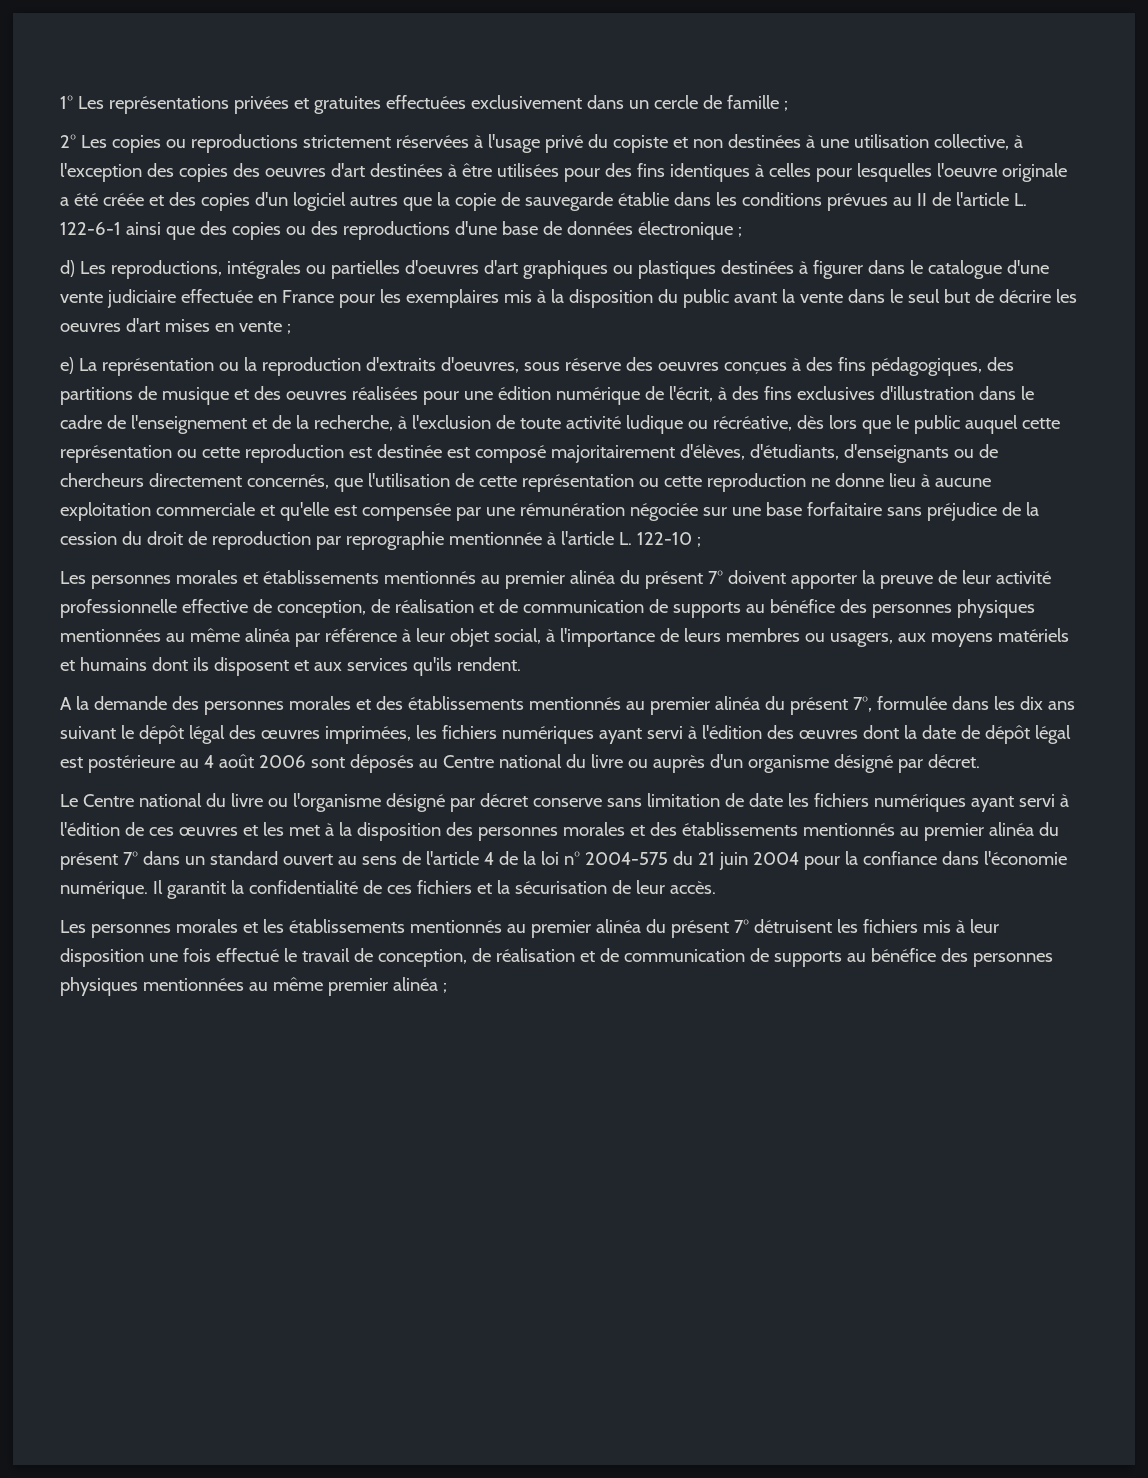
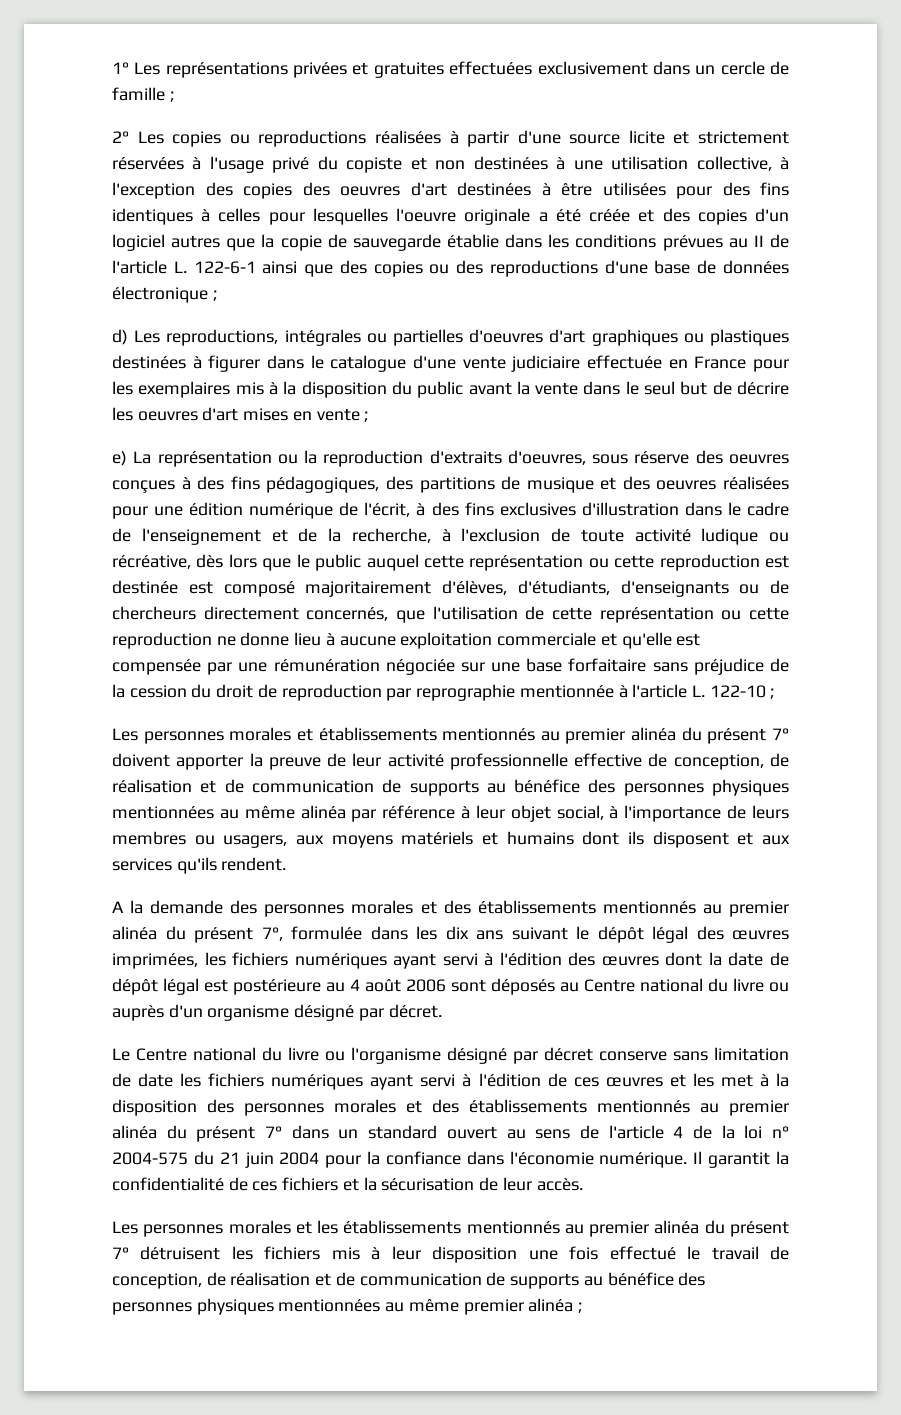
- 2° Les copies ou reproductions strictement réservées à l'usage privé du copiste et non destinées à une utilisation collective, à l'exception des copies des oeuvres d'art destinées à être utilisées pour des fins identiques à celles pour lesquelles l'oeuvre originale a été créée et des copies d'un logiciel autres que la copie de sauvegarde établie dans les conditions prévues au II de l'article L. 122-6-1 ainsi que des copies ou des reproductions d'une base de données électronique ;
+ 2° Les copies ou reproductions réalisées à partir d'une source licite et strictement réservées à l'usage privé du copiste et non destinées à une utilisation collective, à l'exception des copies des oeuvres d'art destinées à être utilisées pour des fins identiques à celles pour lesquelles l'oeuvre originale a été créée et des copies d'un logiciel autres que la copie de sauvegarde établie dans les conditions prévues au II de l'article L. 122-6-1 ainsi que des copies ou des reproductions d'une base de données électronique ;

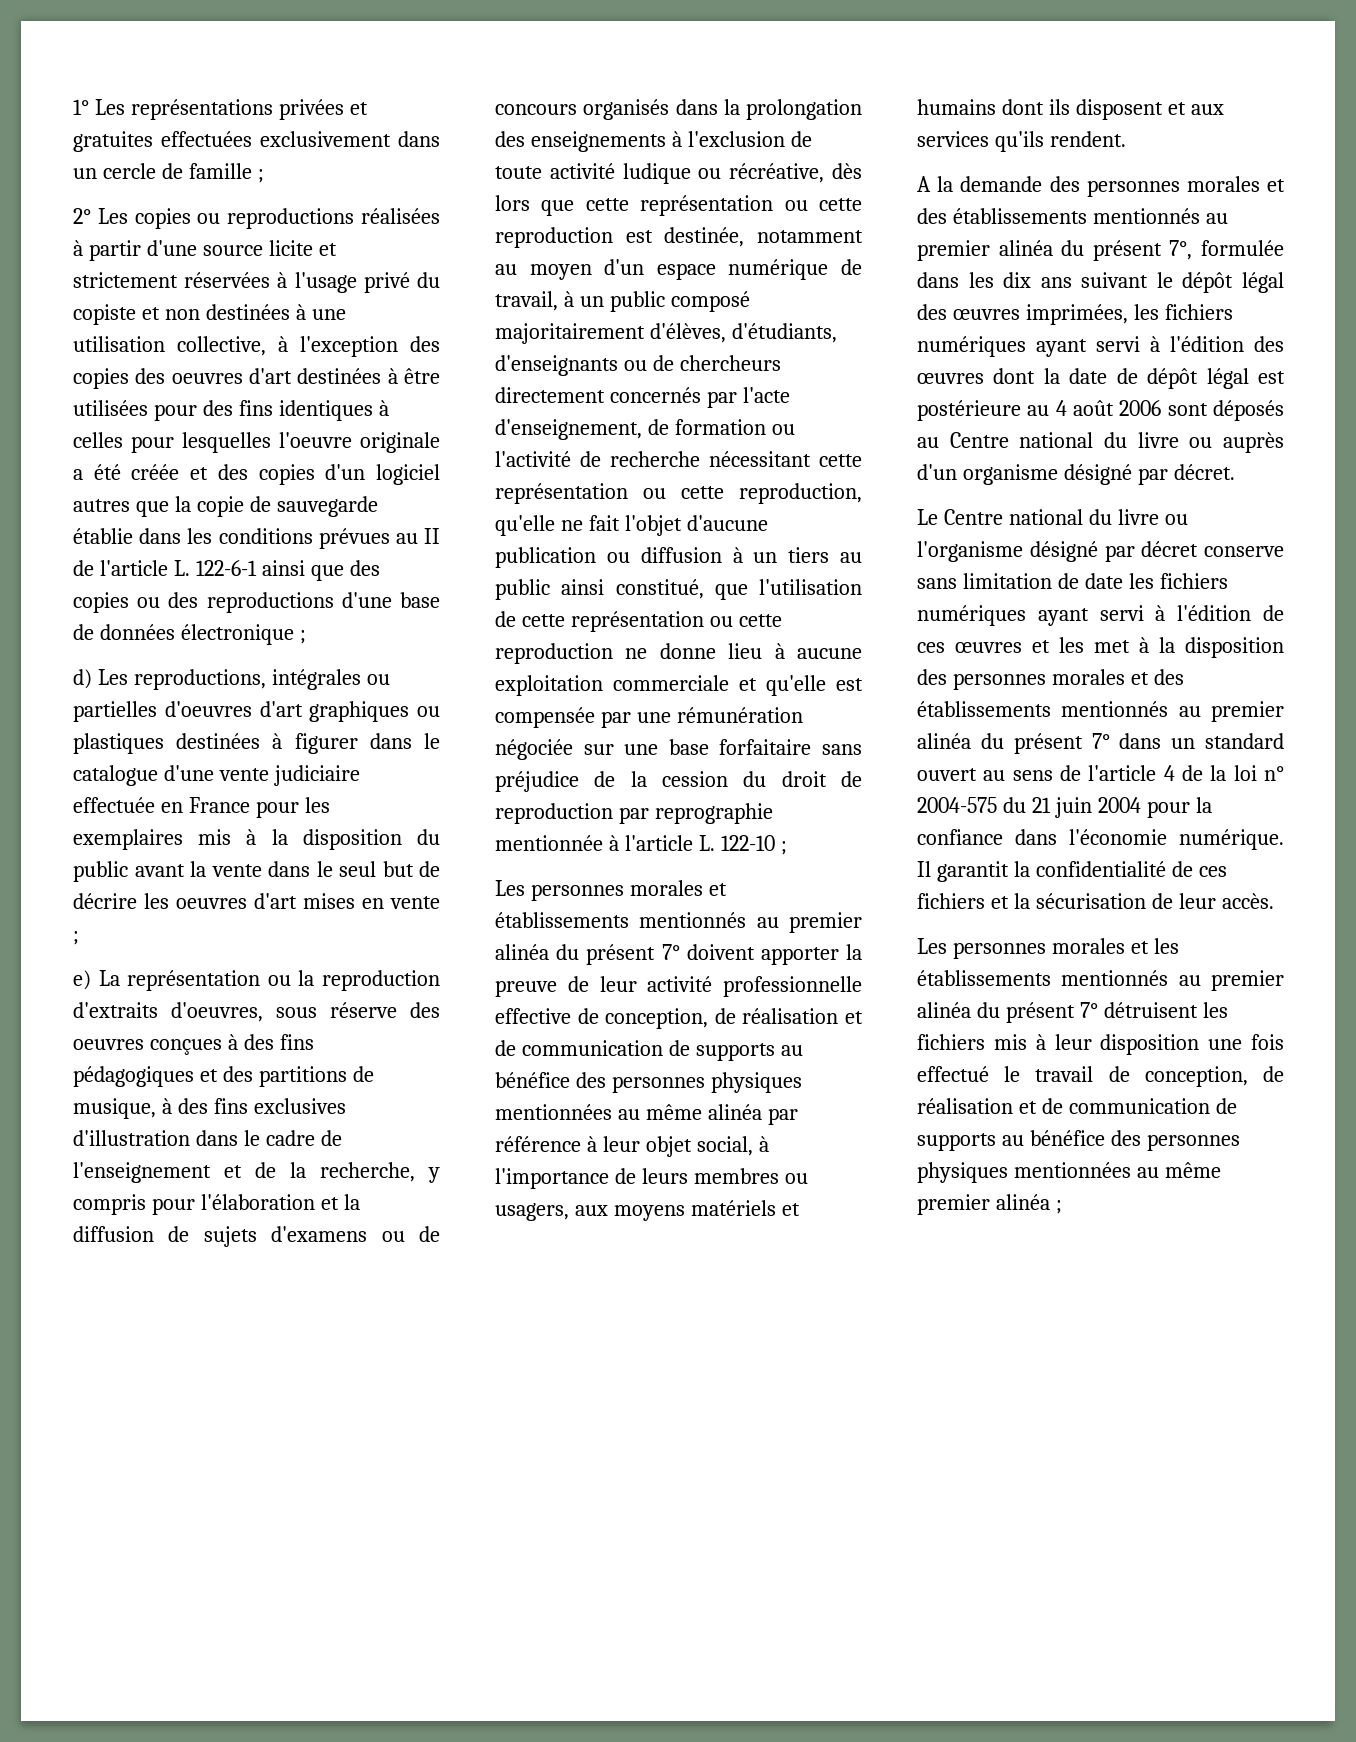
- e) La représentation ou la reproduction d'extraits d'oeuvres, sous réserve des oeuvres conçues à des fins pédagogiques, des partitions de musique et des oeuvres réalisées pour une édition numérique de l'écrit, à des fins exclusives d'illustration dans le cadre de l'enseignement et de la recherche, à l'exclusion de toute activité ludique ou récréative, dès lors que le public auquel cette représentation ou cette reproduction est destinée est composé majoritairement d'élèves, d'étudiants, d'enseignants ou de chercheurs directement concernés, que l'utilisation de cette représentation ou cette reproduction ne donne lieu à aucune exploitation commerciale et qu'elle est compensée par une rémunération négociée sur une base forfaitaire sans préjudice de la cession du droit de reproduction par reprographie mentionnée à l'article L. 122-10 ;
+ e) La représentation ou la reproduction d'extraits d'oeuvres, sous réserve des oeuvres conçues à des fins pédagogiques et des partitions de musique, à des fins exclusives d'illustration dans le cadre de l'enseignement et de la recherche, y compris pour l'élaboration et la diffusion de sujets d'examens ou de concours organisés dans la prolongation des enseignements à l'exclusion de toute activité ludique ou récréative, dès lors que cette représentation ou cette reproduction est destinée, notamment au moyen d'un espace numérique de travail, à un public composé majoritairement d'élèves, d'étudiants, d'enseignants ou de chercheurs directement concernés par l'acte d'enseignement, de formation ou l'activité de recherche nécessitant cette représentation ou cette reproduction, qu'elle ne fait l'objet d'aucune publication ou diffusion à un tiers au public ainsi constitué, que l'utilisation de cette représentation ou cette reproduction ne donne lieu à aucune exploitation commerciale et qu'elle est compensée par une rémunération négociée sur une base forfaitaire sans préjudice de la cession du droit de reproduction par reprographie mentionnée à l'article L. 122-10 ;

